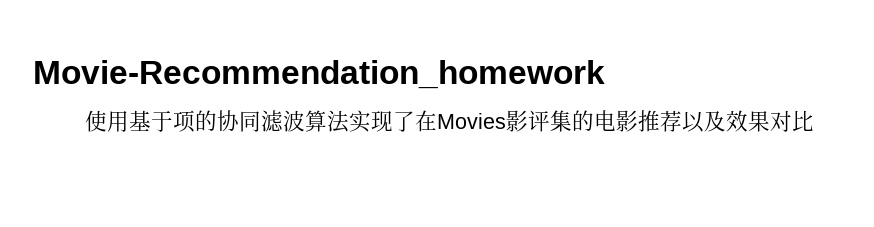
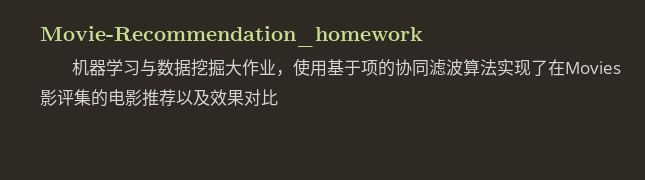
- 使用基于项的协同滤波算法实现了在Movies影评集的电影推荐以及效果对比
+ 机器学习与数据挖掘大作业，使用基于项的协同滤波算法实现了在Movies影评集的电影推荐以及效果对比

